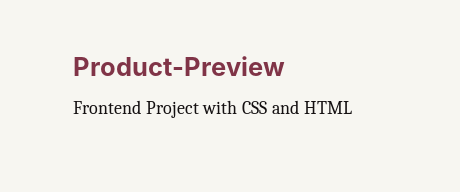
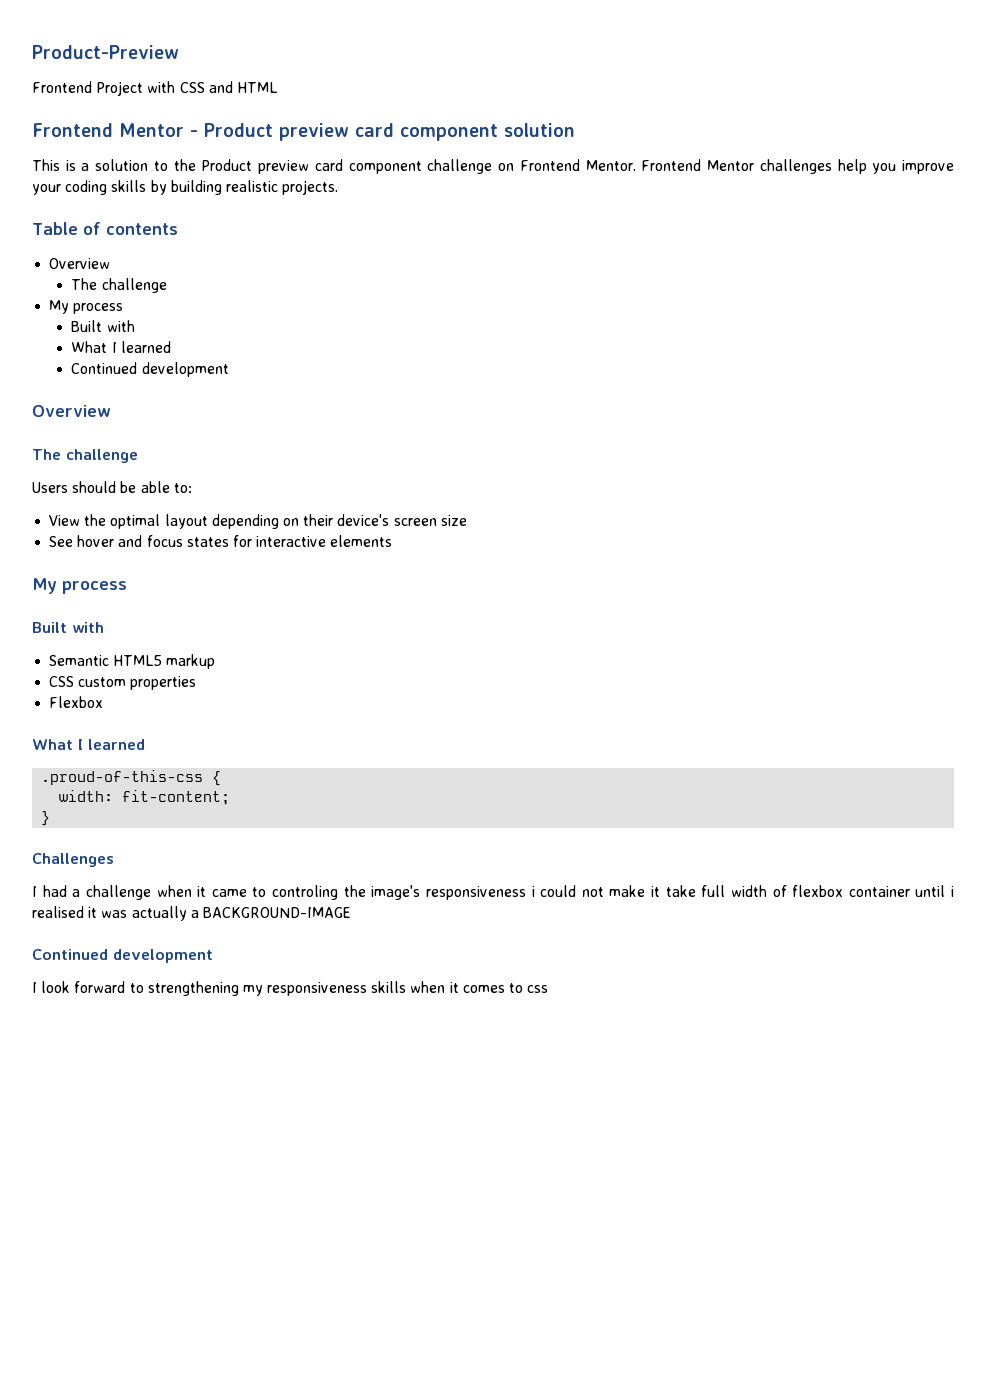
+ Frontend Mentor - Product preview card component solution
+ This is a solution to the Product preview card component challenge on Frontend Mentor. Frontend Mentor challenges help you improve your coding skills by building realistic projects.
+ Table of contents
+ Overview
+ The challenge
+ My process
+ Built with
+ What I learned
+ Continued development
+ Overview
+ The challenge
+ Users should be able to:
+ View the optimal layout depending on their device's screen size
+ See hover and focus states for interactive elements
+ My process
+ Built with
+ Semantic HTML5 markup
+ CSS custom properties
+ Flexbox
+ What I learned
+ .proud-of-this-css {
+ width: fit-content;
+ }
+ Challenges
+ I had a challenge when it came to controling the image's responsiveness i could not make it take full width of flexbox container until i realised it was actually a BACKGROUND-IMAGE
+ Continued development
+ I look forward to strengthening my responsiveness skills when it comes to css

